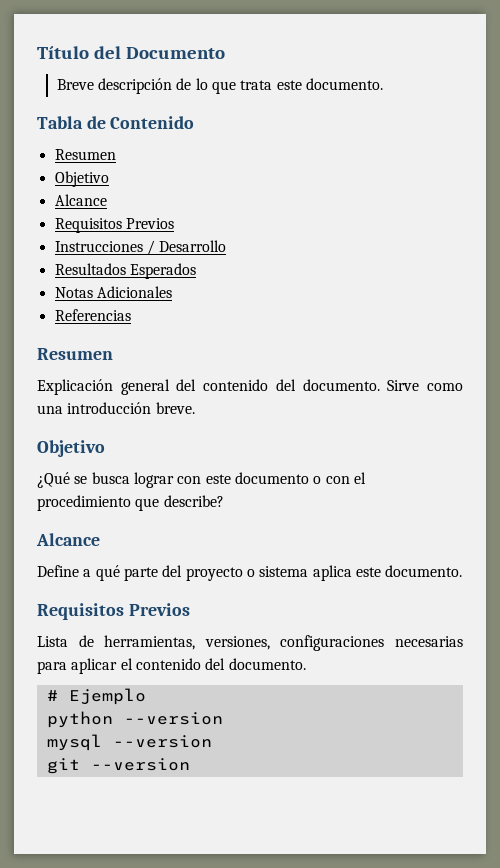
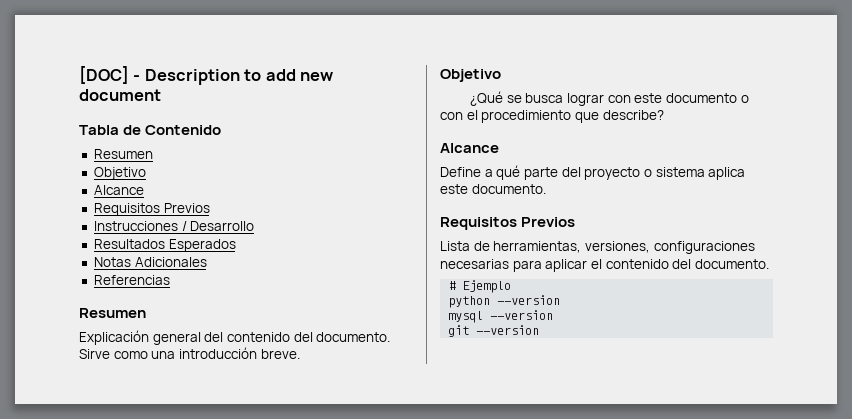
- Título del Documento
- Breve descripción de lo que trata este documento.
+ [DOC] - Description to add new document

